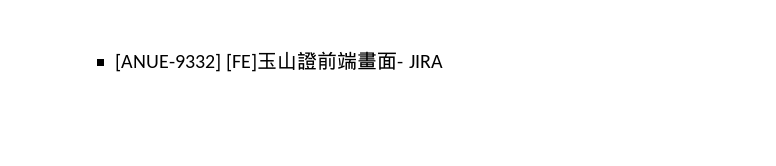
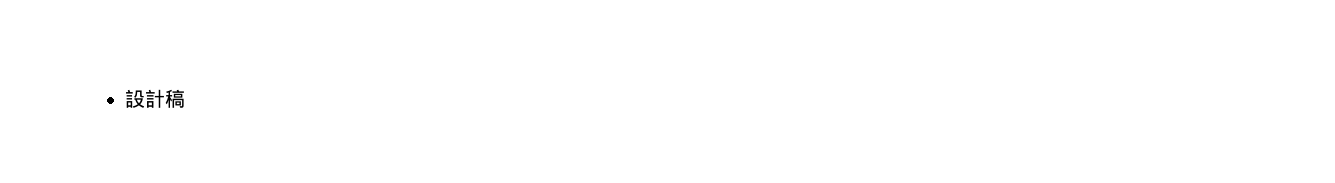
- [ANUE-9332] [FE]玉山證前端畫面- JIRA
+ 設計稿

